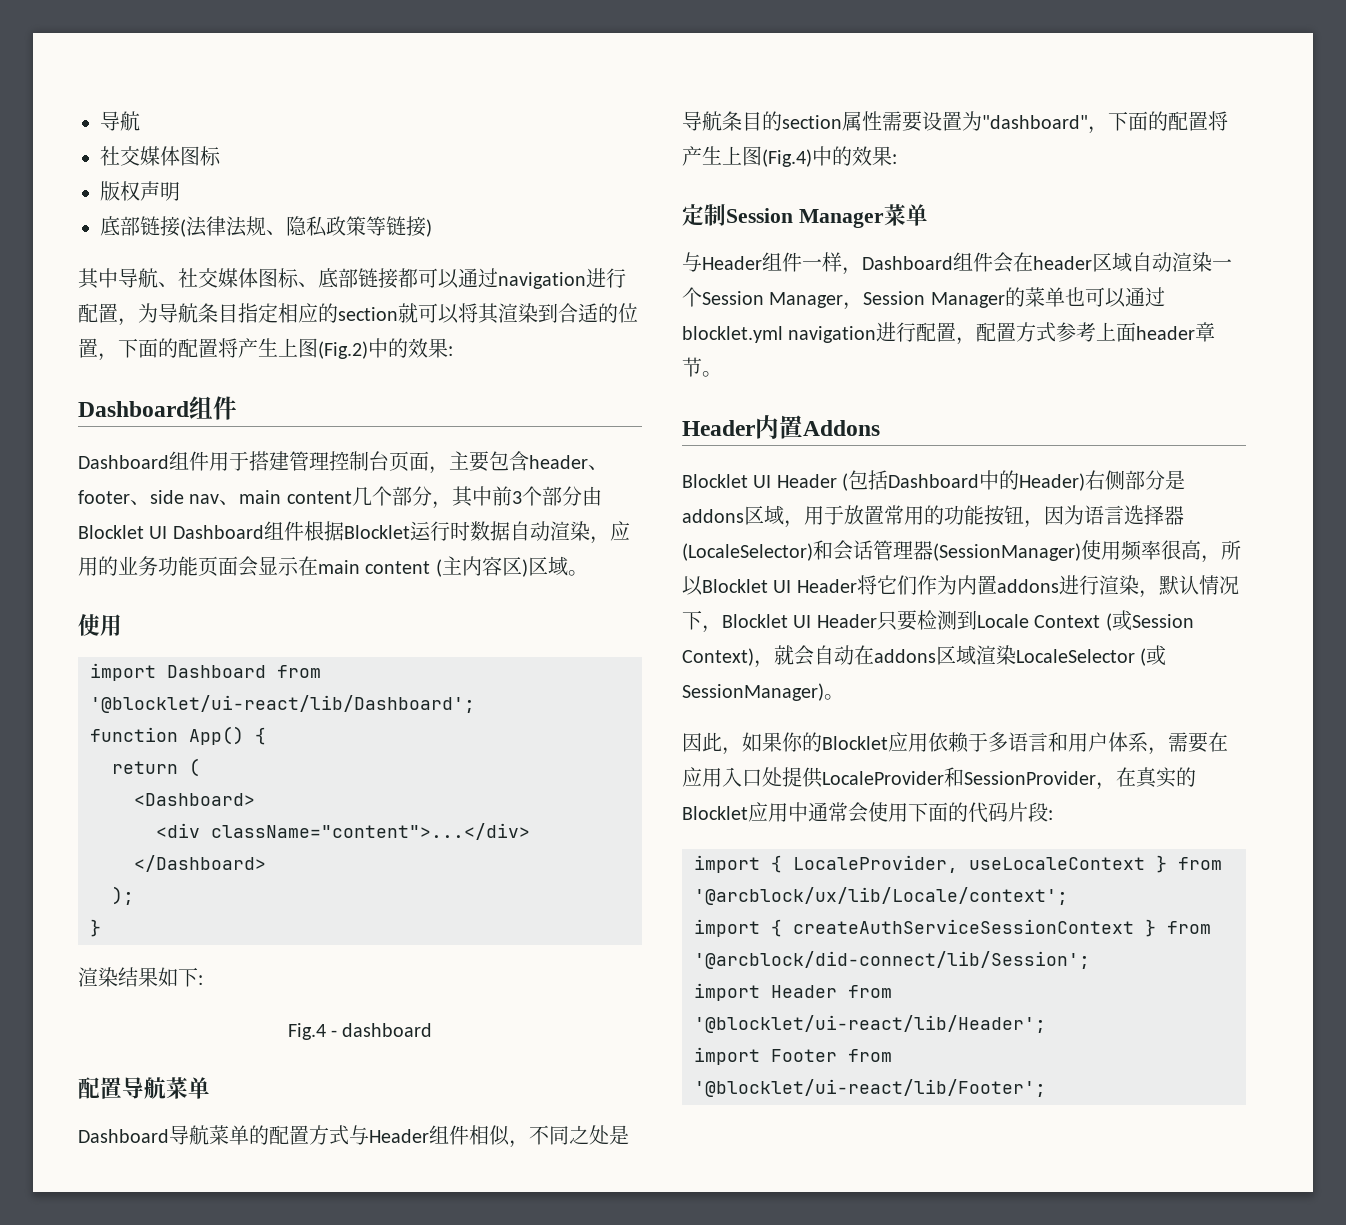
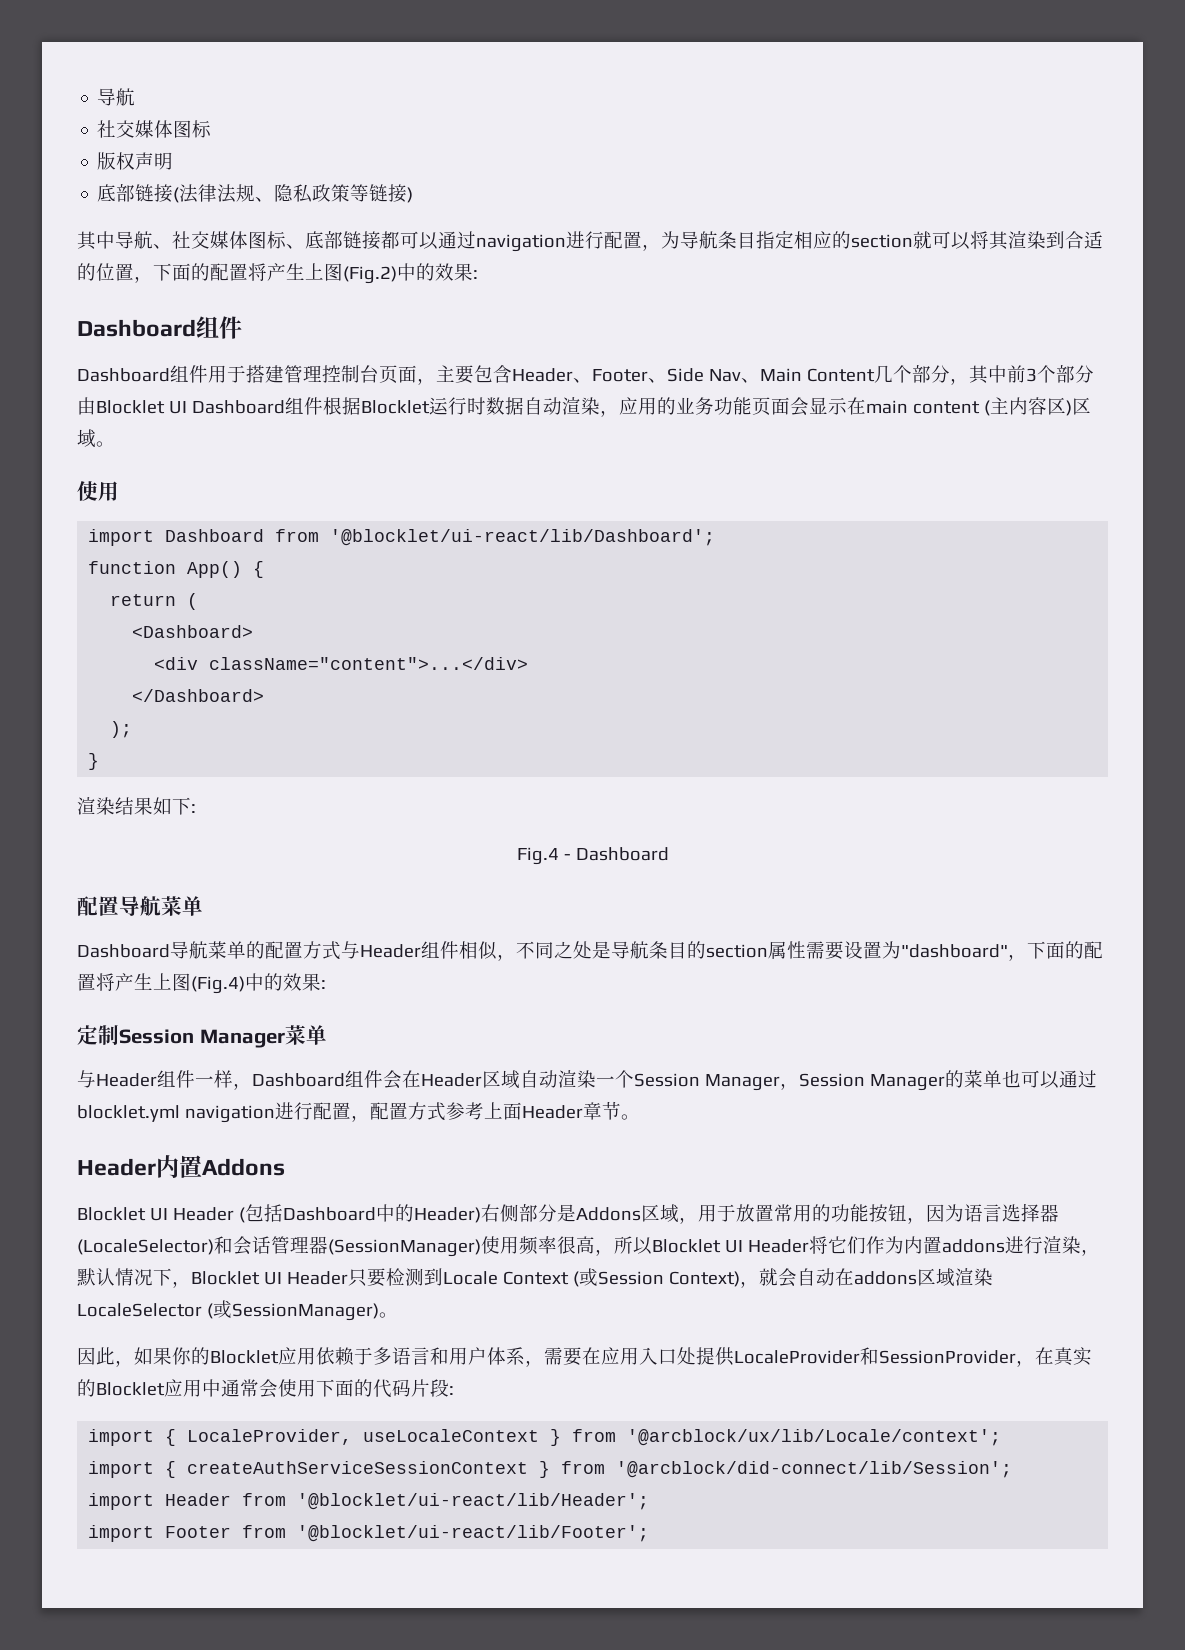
- Dashboard组件用于搭建管理控制台页面，主要包含header、footer、side nav、main content几个部分，其中前3个部分由Blocklet UI Dashboard组件根据Blocklet运行时数据自动渲染，应用的业务功能页面会显示在main content (主内容区)区域。
+ Dashboard组件用于搭建管理控制台页面，主要包含Header、Footer、Side Nav、Main Content几个部分，其中前3个部分由Blocklet UI Dashboard组件根据Blocklet运行时数据自动渲染，应用的业务功能页面会显示在main content (主内容区)区域。
- Fig.4 - dashboard
+ Fig.4 - Dashboard
- 与Header组件一样，Dashboard组件会在header区域自动渲染一个Session Manager，Session Manager的菜单也可以通过blocklet.yml navigation进行配置，配置方式参考上面header章节。
+ 与Header组件一样，Dashboard组件会在Header区域自动渲染一个Session Manager，Session Manager的菜单也可以通过blocklet.yml navigation进行配置，配置方式参考上面Header章节。
- Blocklet UI Header (包括Dashboard中的Header)右侧部分是addons区域，用于放置常用的功能按钮，因为语言选择器(LocaleSelector)和会话管理器(SessionManager)使用频率很高，所以Blocklet UI Header将它们作为内置addons进行渲染，默认情况下，Blocklet UI Header只要检测到Locale Context (或Session Context)，就会自动在addons区域渲染LocaleSelector (或SessionManager)。
+ Blocklet UI Header (包括Dashboard中的Header)右侧部分是Addons区域，用于放置常用的功能按钮，因为语言选择器(LocaleSelector)和会话管理器(SessionManager)使用频率很高，所以Blocklet UI Header将它们作为内置addons进行渲染，默认情况下，Blocklet UI Header只要检测到Locale Context (或Session Context)，就会自动在addons区域渲染LocaleSelector (或SessionManager)。

